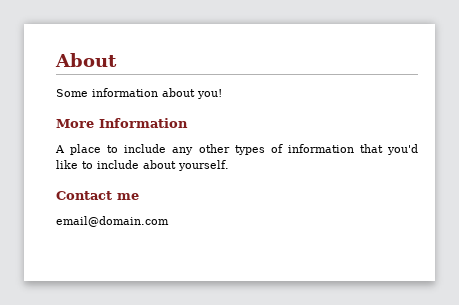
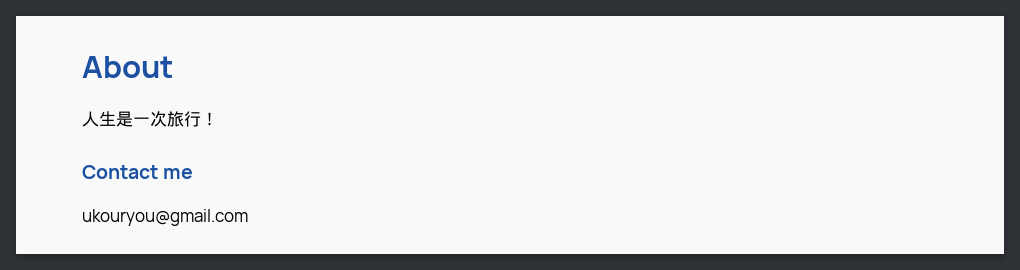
- Some information about you!
- More Information
- A place to include any other types of information that you'd like to include about yourself.
+ 人生是一次旅行！
- email@domain.com
+ ukouryou@gmail.com

